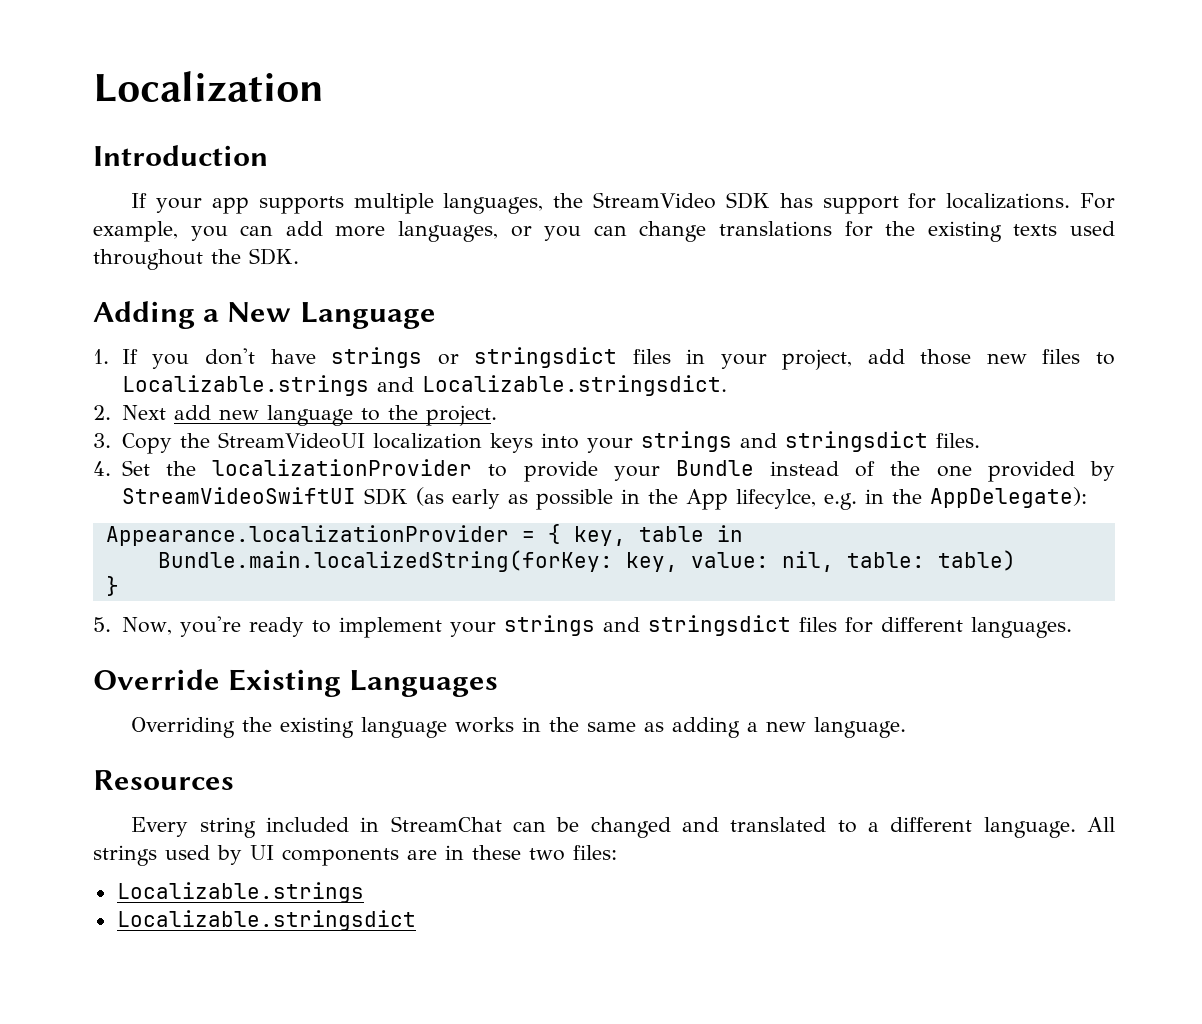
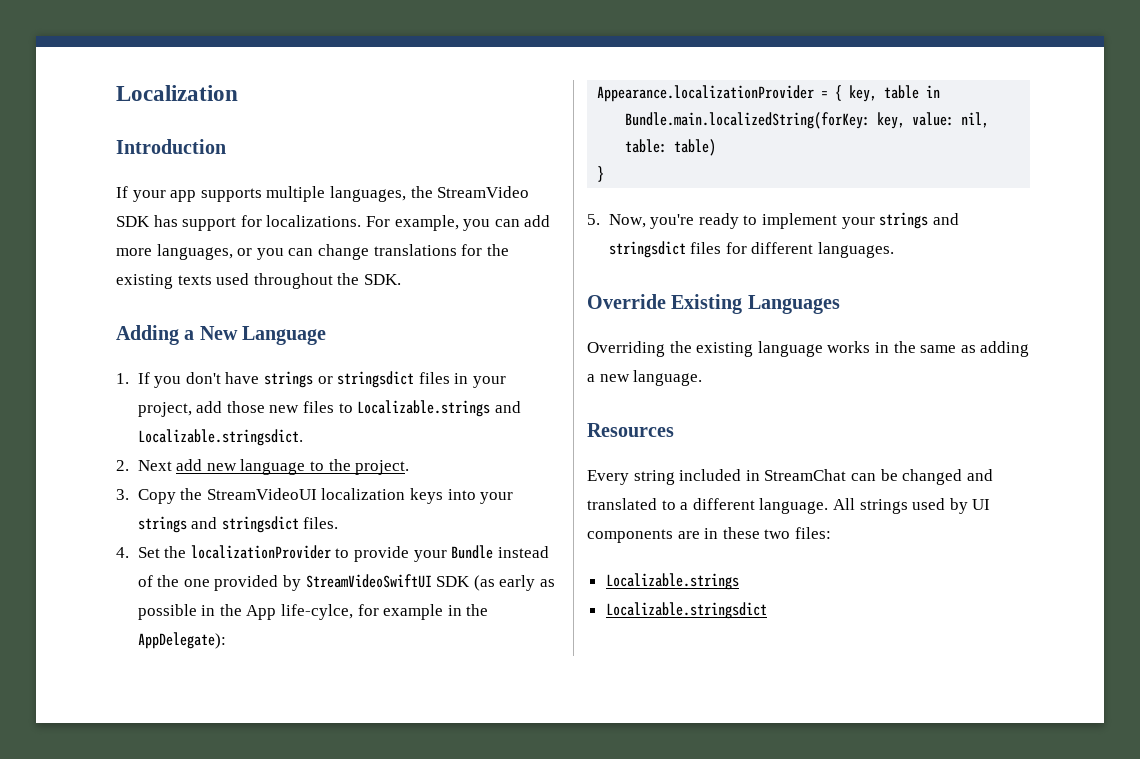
- 4. Set the localizationProvider to provide your Bundle instead of the one provided by StreamVideoSwiftUI SDK (as early as possible in the App lifecylce, e.g. in the AppDelegate):
+ 4. Set the localizationProvider to provide your Bundle instead of the one provided by StreamVideoSwiftUI SDK (as early as possible in the App life-cylce, for example in the AppDelegate):

